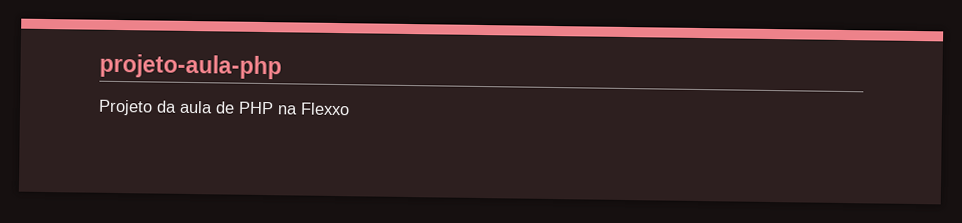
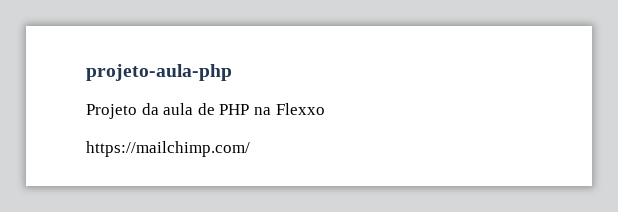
+ https://mailchimp.com/

